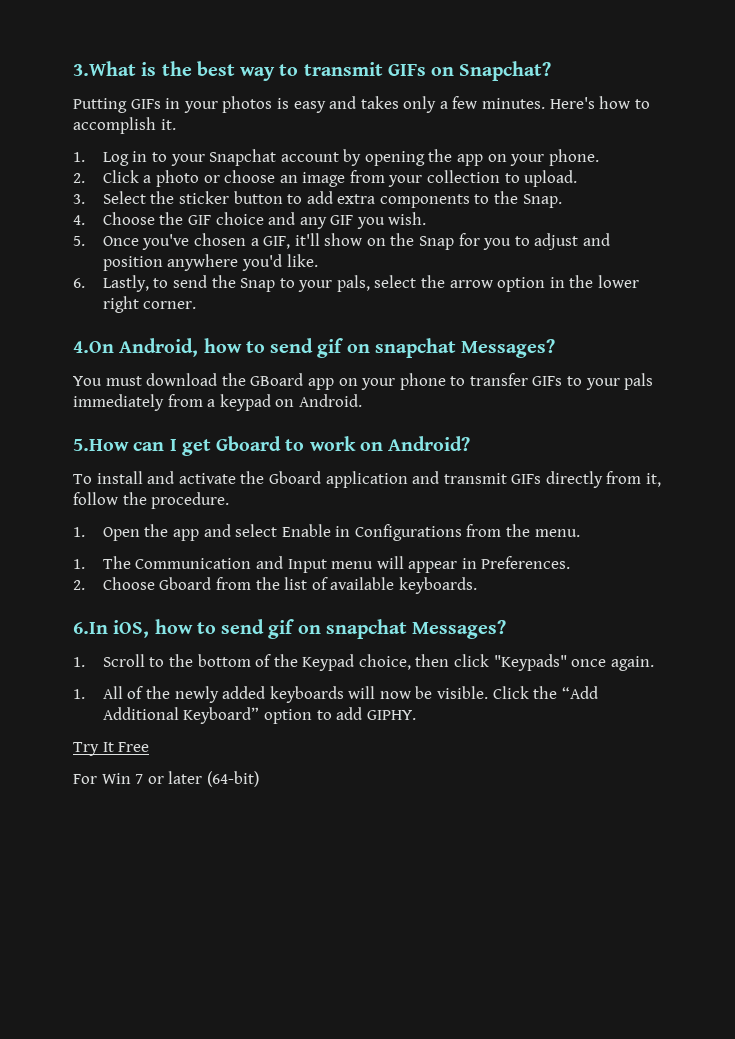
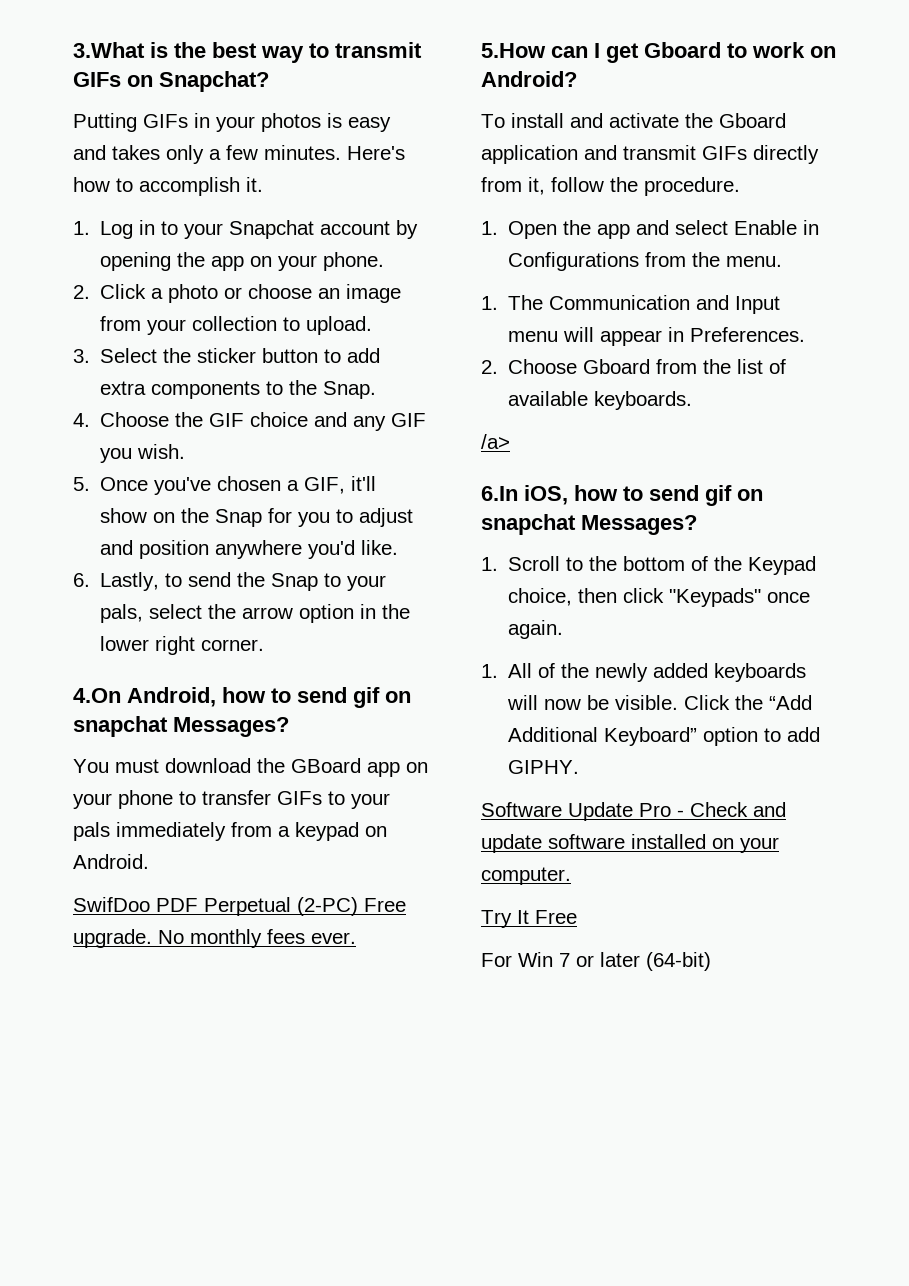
+ SwifDoo PDF Perpetual (2-PC) Free upgrade. No monthly fees ever.
+ /a>
+ Software Update Pro - Check and update software installed on your computer.

